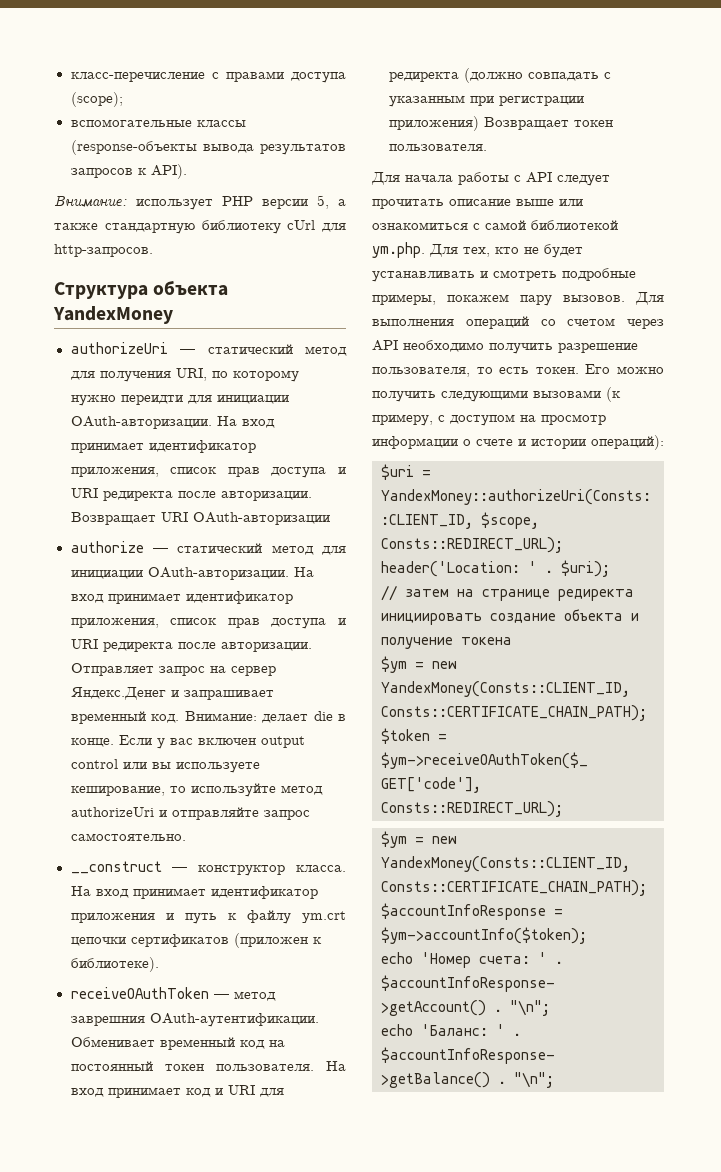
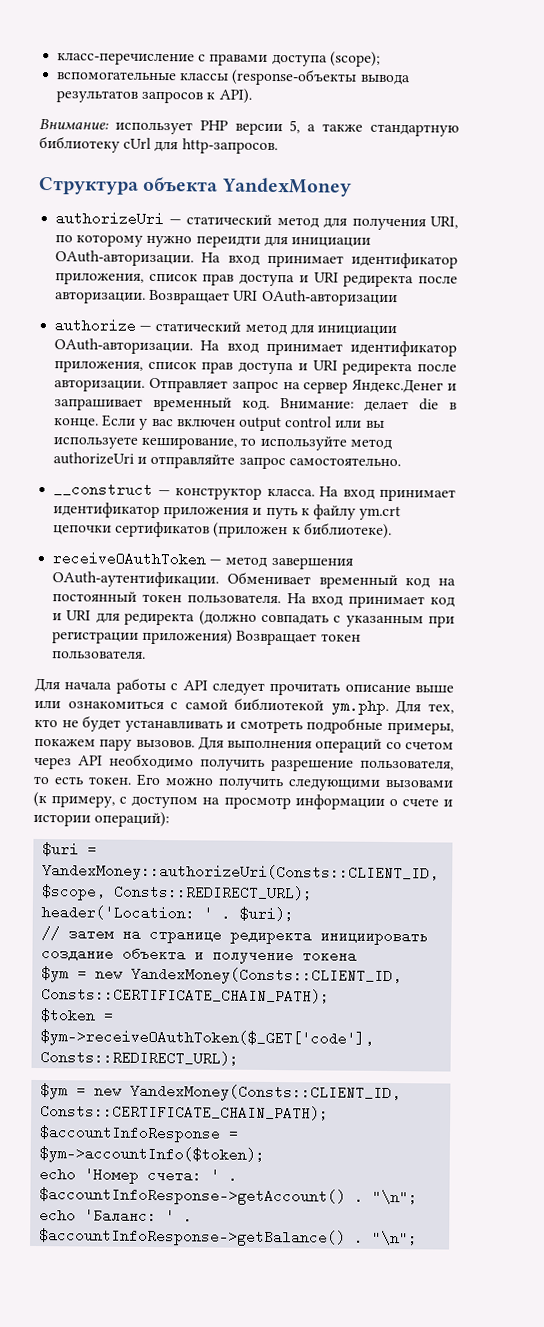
- receiveOAuthToken — метод заврешния OAuth-аутентификации.
+ receiveOAuthToken — метод завершения OAuth-аутентификации.

